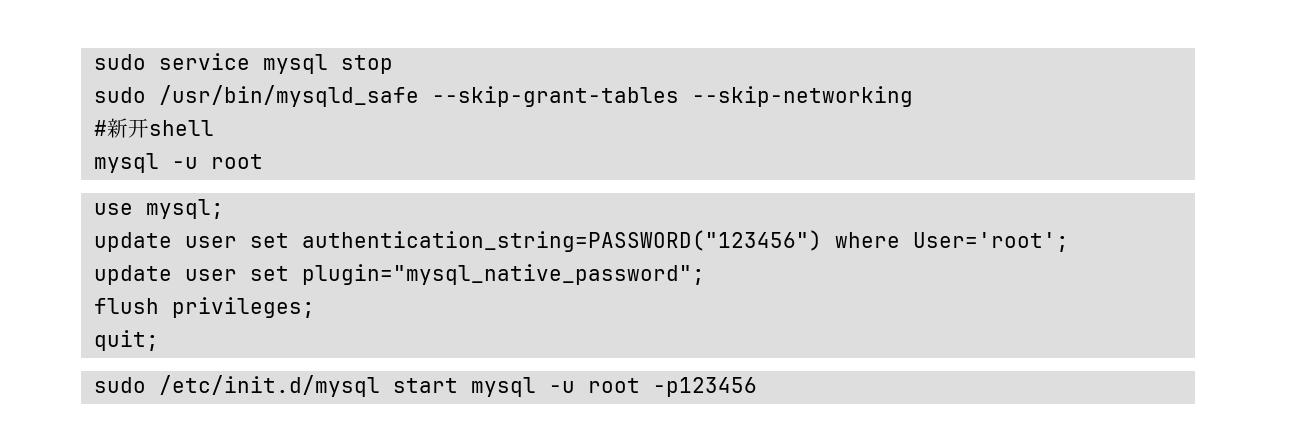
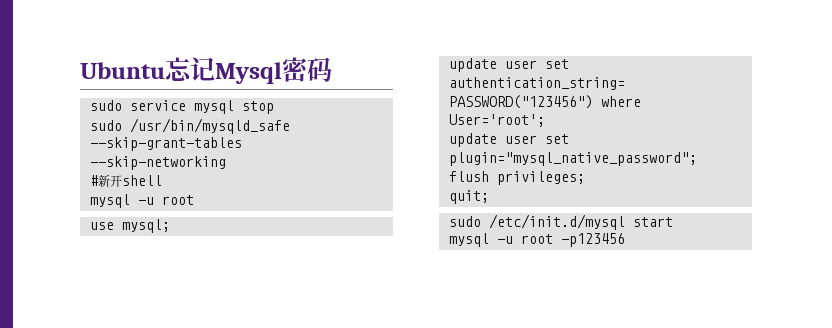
+ Ubuntu忘记Mysql密码
- sudo /etc/init.d/mysql start mysql -u root -p123456
+ sudo /etc/init.d/mysql start
+ mysql -u root -p123456

